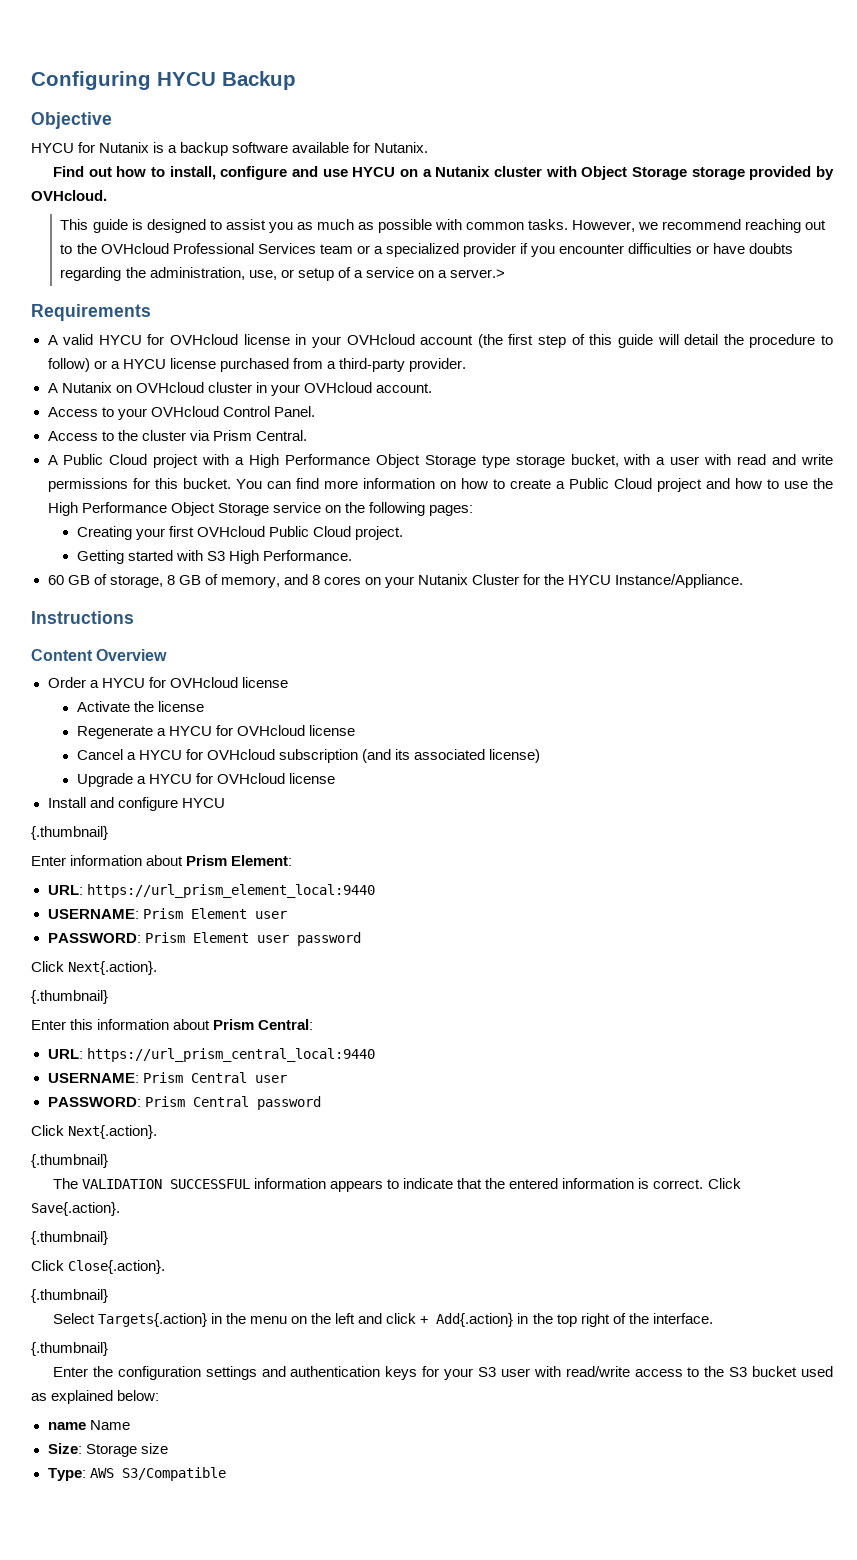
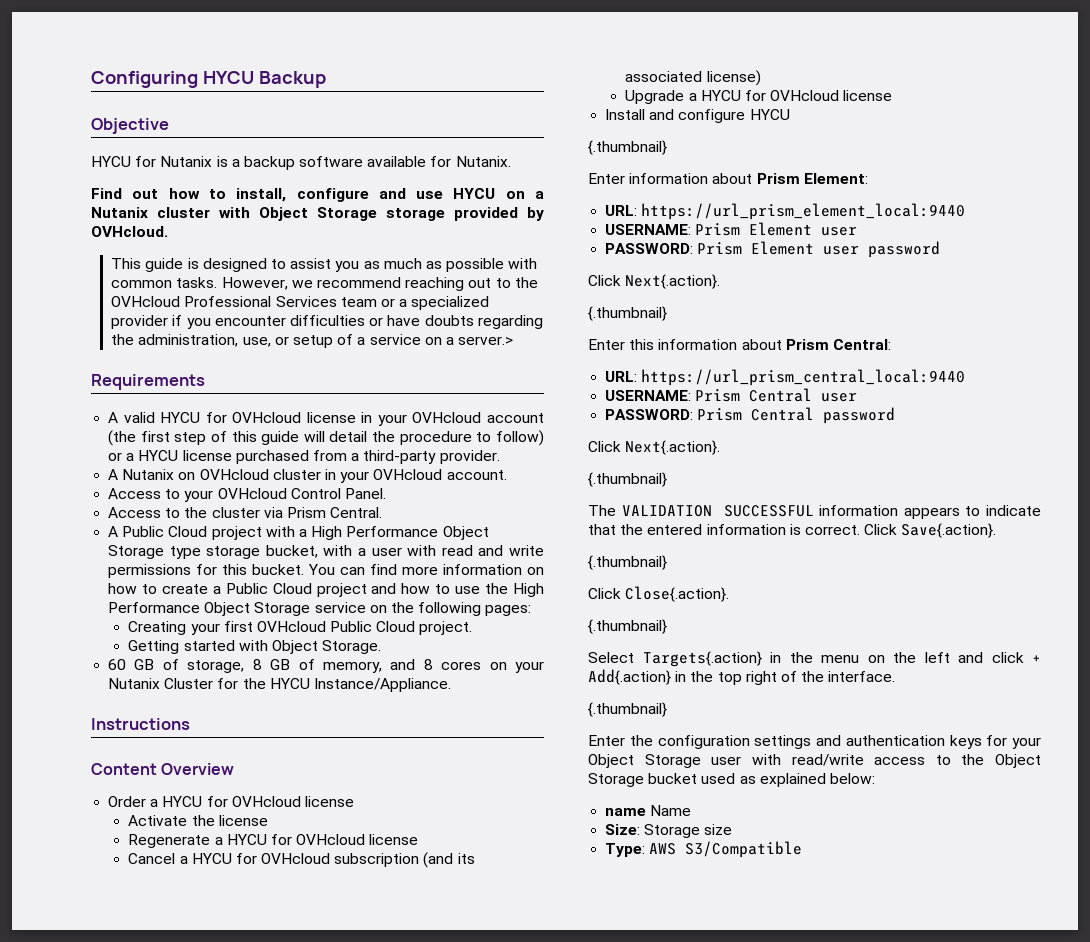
- Getting started with S3 High Performance.
+ Getting started with Object Storage.
- Enter the configuration settings and authentication keys for your S3 user with read/write access to the S3 bucket used as explained below:
+ Enter the configuration settings and authentication keys for your Object Storage user with read/write access to the Object Storage bucket used as explained below:

